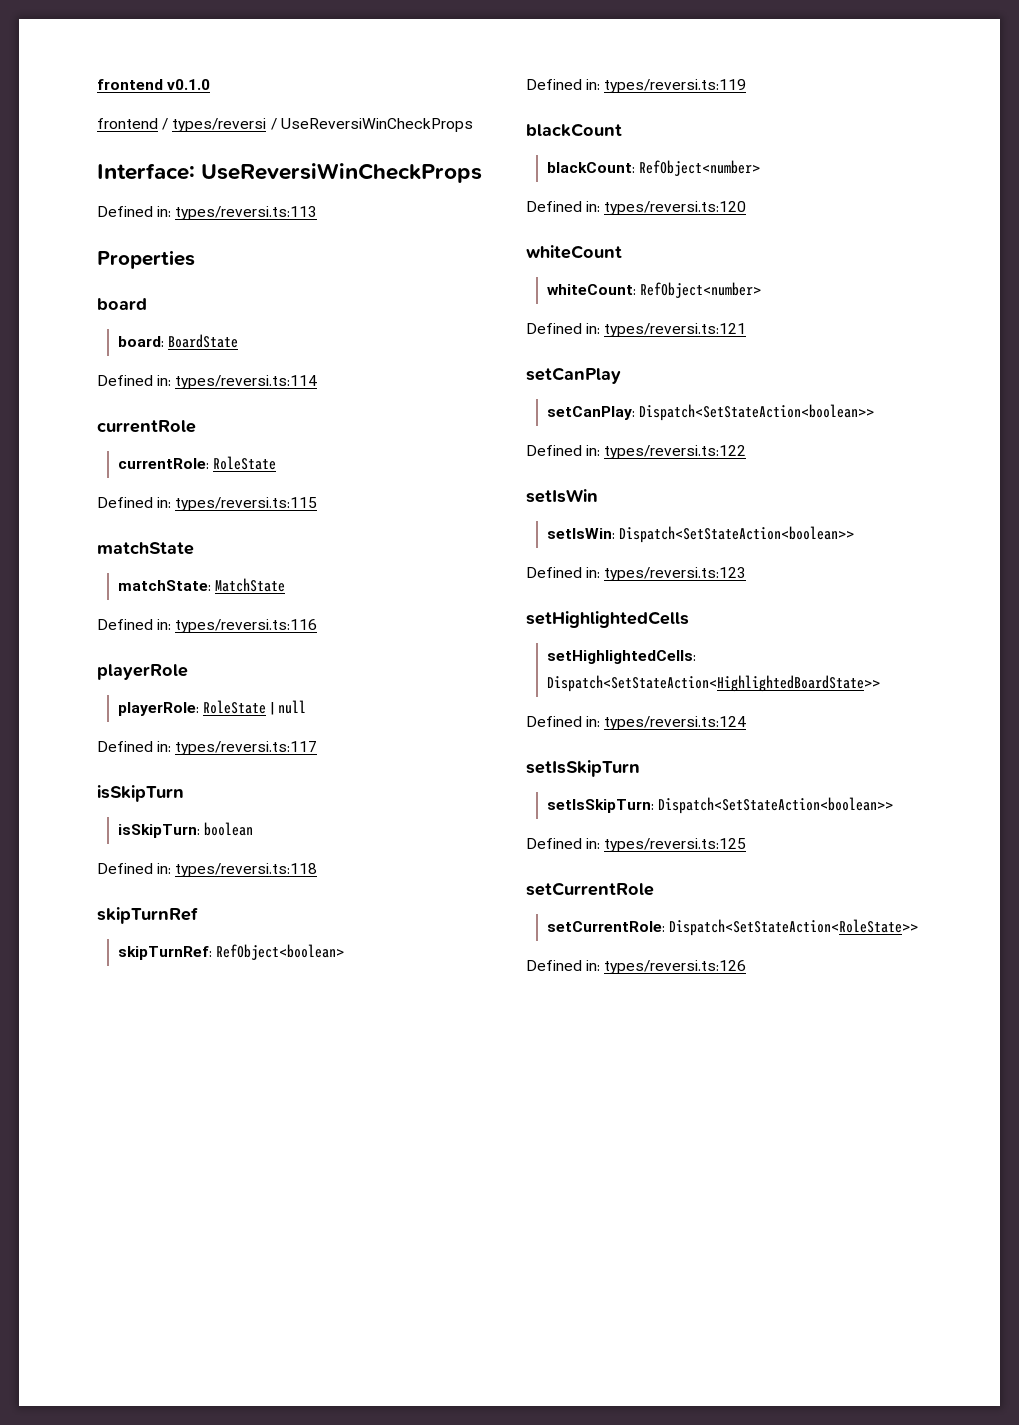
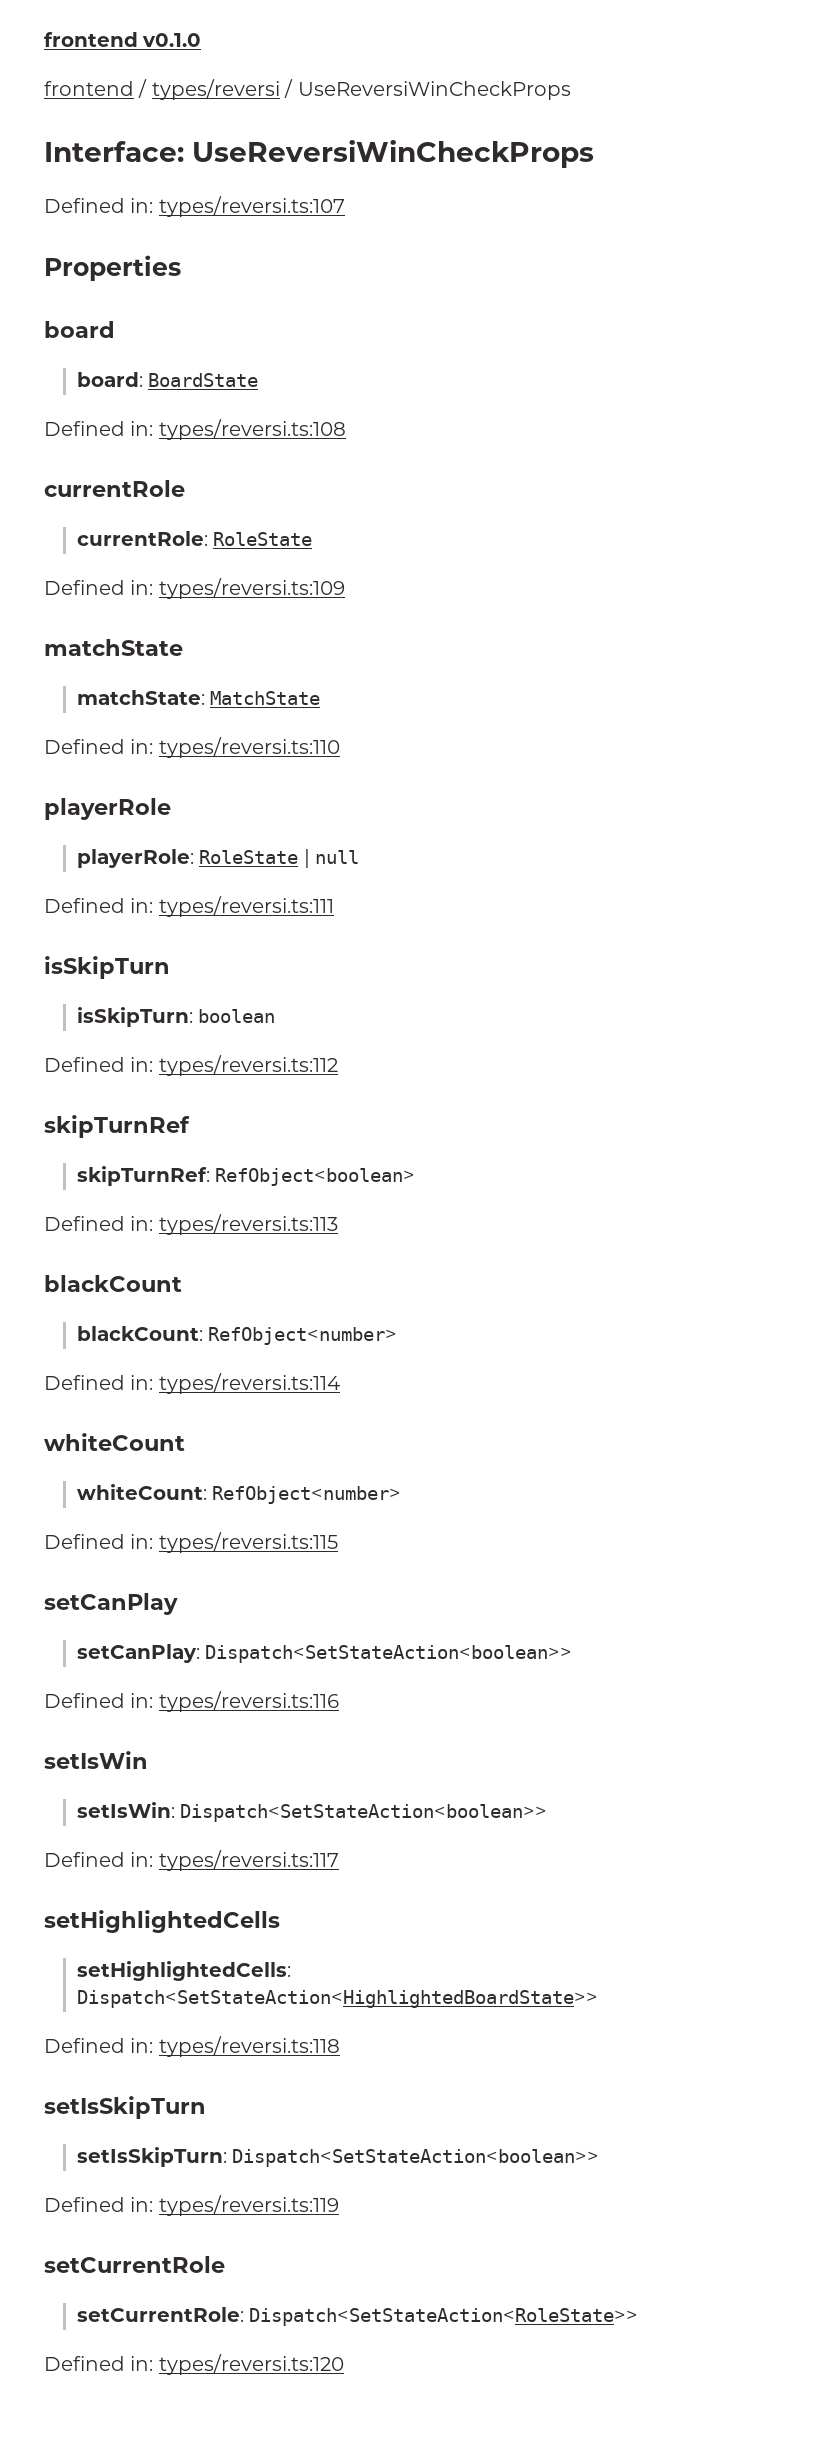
- Defined in: types/reversi.ts:113
+ Defined in: types/reversi.ts:107
- Defined in: types/reversi.ts:114
+ Defined in: types/reversi.ts:108
- Defined in: types/reversi.ts:115
+ Defined in: types/reversi.ts:109
- Defined in: types/reversi.ts:116
+ Defined in: types/reversi.ts:110
- Defined in: types/reversi.ts:117
+ Defined in: types/reversi.ts:111
- Defined in: types/reversi.ts:118
+ Defined in: types/reversi.ts:112
- Defined in: types/reversi.ts:119
+ Defined in: types/reversi.ts:113
- Defined in: types/reversi.ts:120
+ Defined in: types/reversi.ts:114
- Defined in: types/reversi.ts:121
+ Defined in: types/reversi.ts:115
- Defined in: types/reversi.ts:122
+ Defined in: types/reversi.ts:116
- Defined in: types/reversi.ts:123
+ Defined in: types/reversi.ts:117
- Defined in: types/reversi.ts:124
+ Defined in: types/reversi.ts:118
- Defined in: types/reversi.ts:125
+ Defined in: types/reversi.ts:119
- Defined in: types/reversi.ts:126
+ Defined in: types/reversi.ts:120

